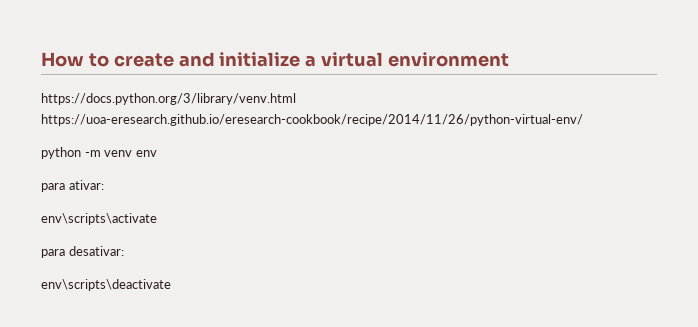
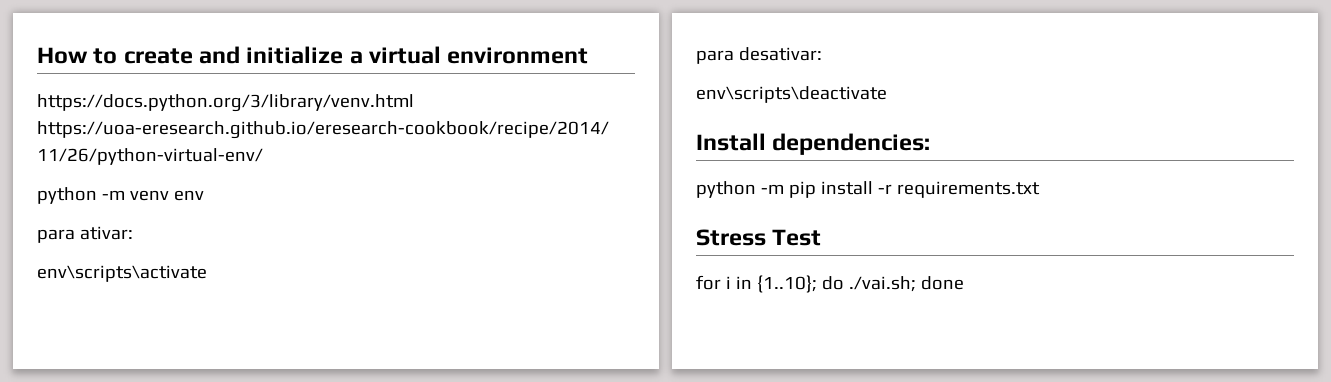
+ Install dependencies:
+ python -m pip install -r requirements.txt
+ Stress Test
+ for i in {1..10}; do ./vai.sh; done

